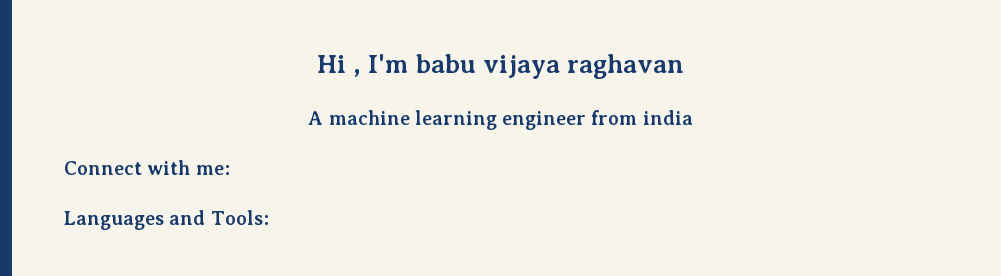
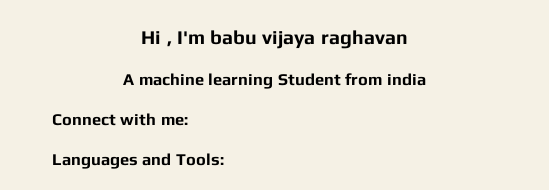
- A machine learning engineer from india
+ A machine learning Student from india

